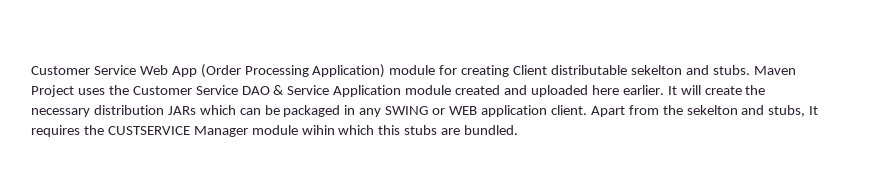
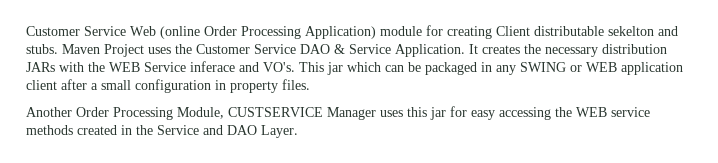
- Customer Service Web App (Order Processing Application) module for creating Client distributable sekelton and stubs.
+ Customer Service Web (online Order Processing Application) module for creating Client distributable sekelton and stubs.
- Maven Project uses the Customer Service DAO & Service Application module created and uploaded here earlier. It will create the necessary distribution JARs which can be packaged in any SWING or WEB application client. Apart from the sekelton and stubs, It requires the CUSTSERVICE Manager module wihin which this stubs are bundled.
+ Maven Project uses the Customer Service DAO & Service Application. It creates the necessary distribution JARs with the WEB Service inferace and VO's. This jar which can be packaged in any SWING or WEB application client after a small configuration in property files.
+ Another Order Processing Module, CUSTSERVICE Manager uses this jar for easy accessing the WEB service methods created in the Service and DAO Layer.

